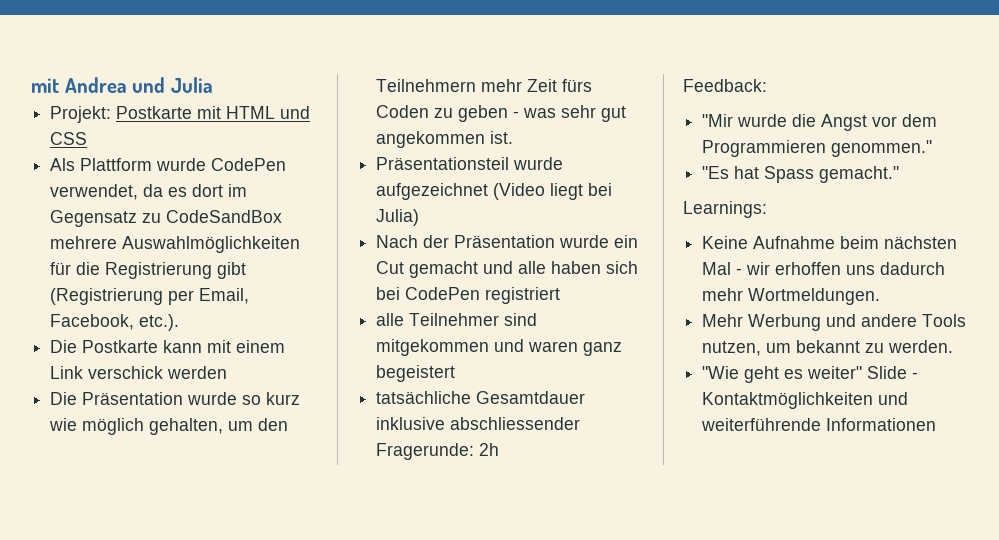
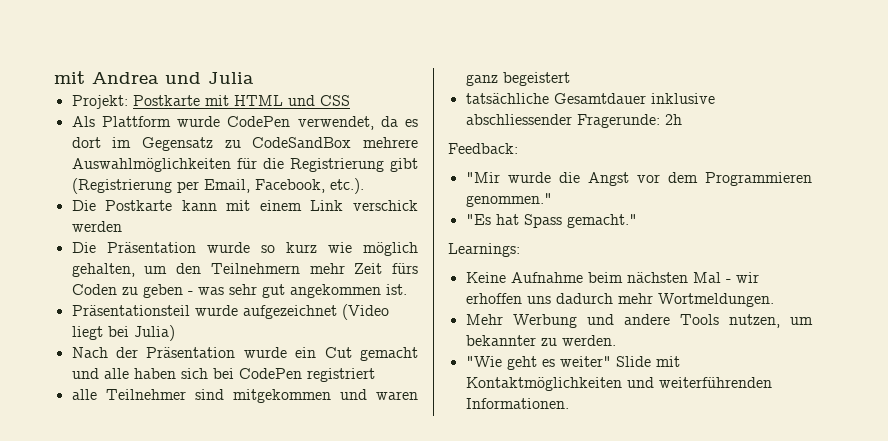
- Mehr Werbung und andere Tools nutzen, um bekannt zu werden.
+ Mehr Werbung und andere Tools nutzen, um bekannter zu werden.
- "Wie geht es weiter" Slide - Kontaktmöglichkeiten und weiterführende Informationen
+ "Wie geht es weiter" Slide mit Kontaktmöglichkeiten und weiterführenden Informationen.

